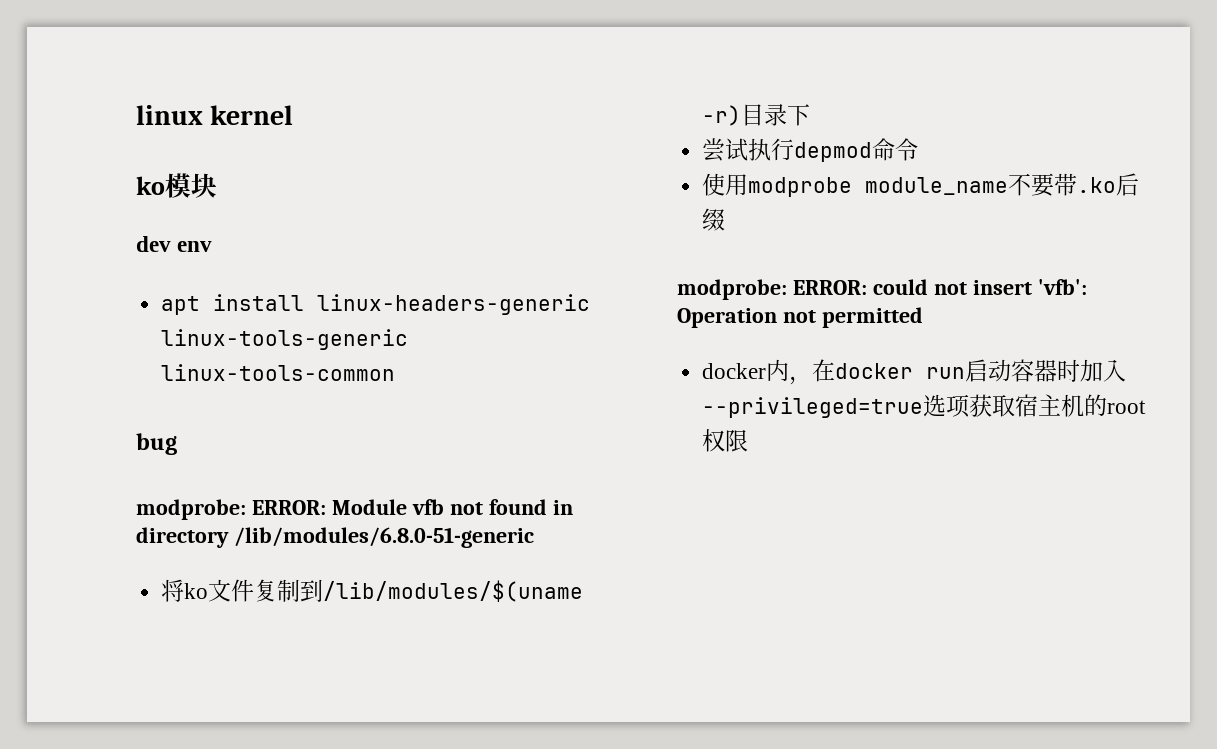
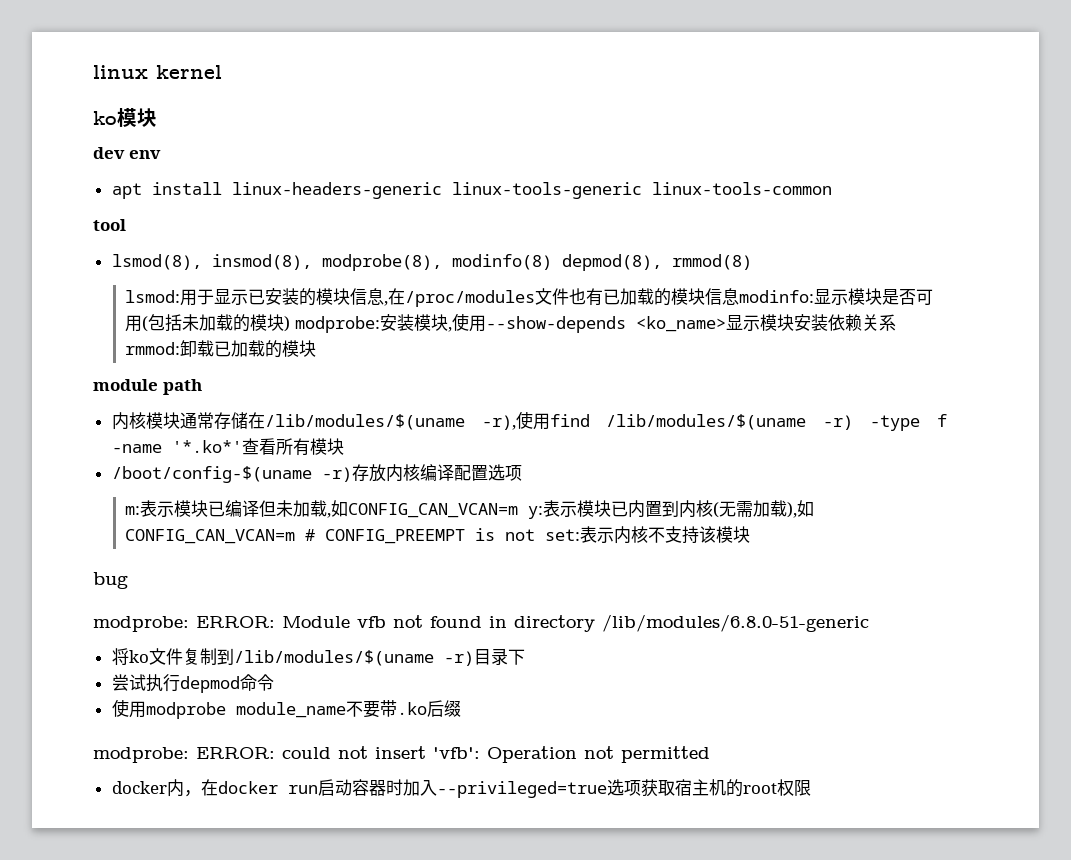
+ tool
+ lsmod(8), insmod(8), modprobe(8), modinfo(8) depmod(8), rmmod(8)
+ lsmod:用于显示已安装的模块信息,在/proc/modules文件也有已加载的模块信息modinfo:显示模块是否可用(包括未加载的模块) modprobe:安装模块,使用--show-depends <ko_name>显示模块安装依赖关系rmmod:卸载已加载的模块
+ module path
+ 内核模块通常存储在/lib/modules/$(uname -r),使用find /lib/modules/$(uname -r) -type f -name '*.ko*'查看所有模块
+ /boot/config-$(uname -r)存放内核编译配置选项
+ m:表示模块已编译但未加载,如CONFIG_CAN_VCAN=m y:表示模块已内置到内核(无需加载),如CONFIG_CAN_VCAN=m # CONFIG_PREEMPT is not set:表示内核不支持该模块

